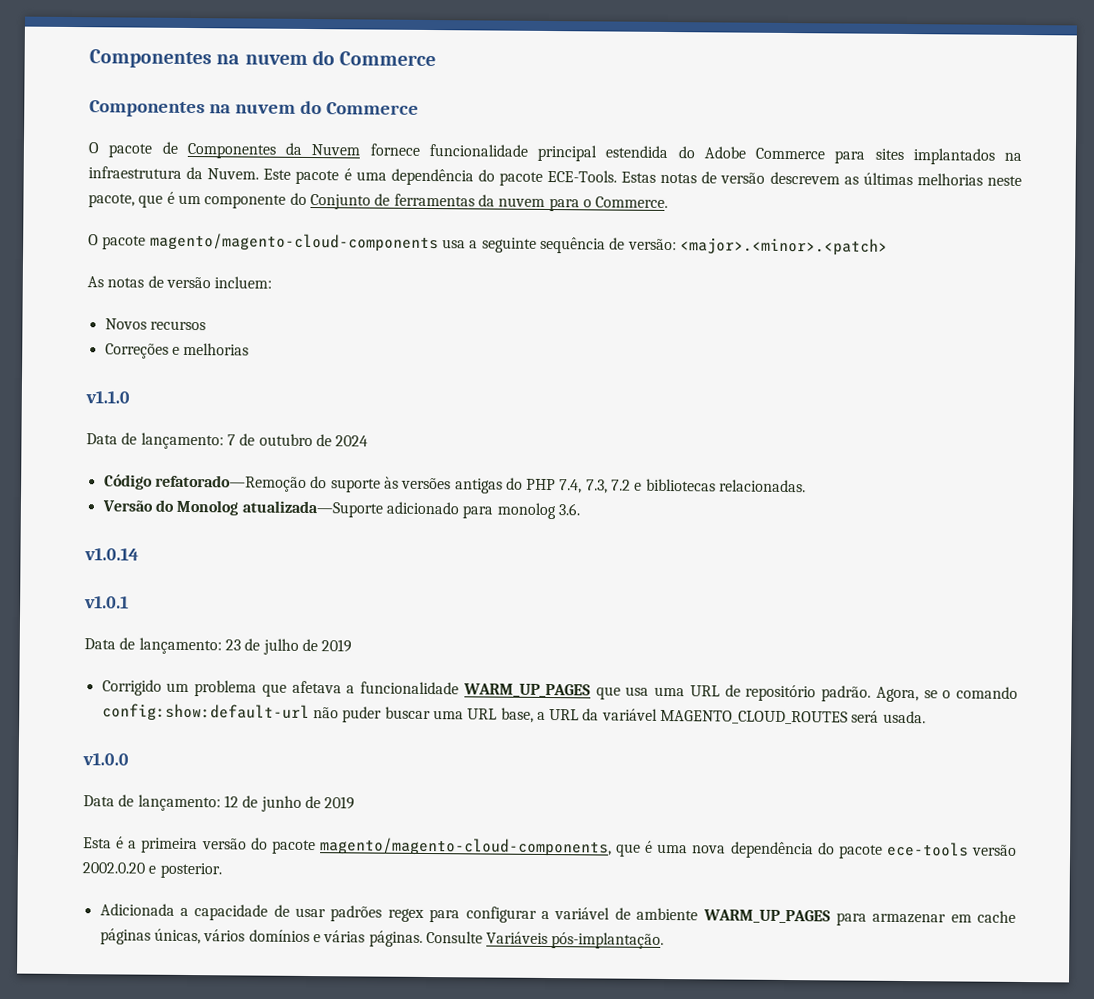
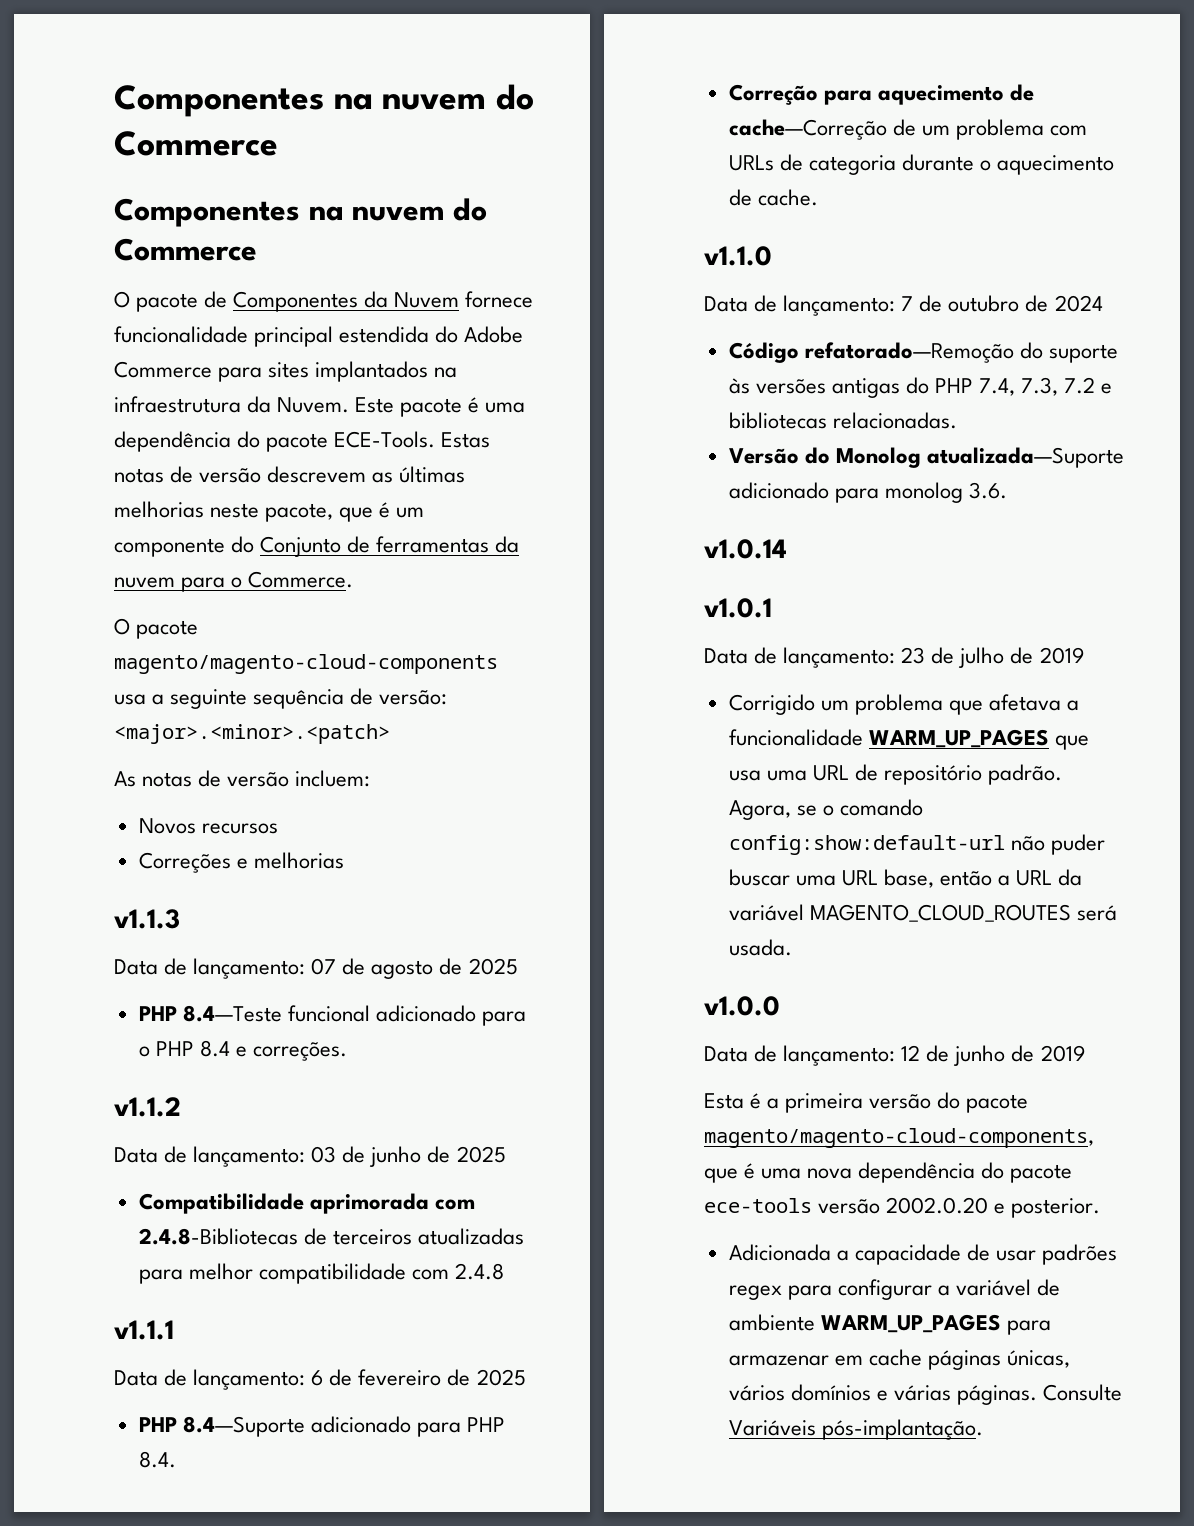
+ v1.1.3
+ Data de lançamento: 07 de agosto de 2025
+ PHP 8.4—Teste funcional adicionado para o PHP 8.4 e correções.
+ v1.1.2
+ Data de lançamento: 03 de junho de 2025
+ Compatibilidade aprimorada com 2.4.8-Bibliotecas de terceiros atualizadas para melhor compatibilidade com 2.4.8
+ v1.1.1
+ Data de lançamento: 6 de fevereiro de 2025
+ PHP 8.4—Suporte adicionado para PHP 8.4.
+ Correção para aquecimento de cache—Correção de um problema com URLs de categoria durante o aquecimento de cache.
- Agora, se o comando config:show:default-url não puder buscar uma URL base, a URL da variável MAGENTO_CLOUD_ROUTES será usada.
+ Agora, se o comando config:show:default-url não puder buscar uma URL base, então a URL da variável MAGENTO_CLOUD_ROUTES será usada.

